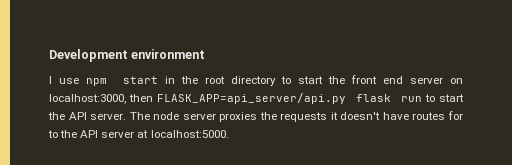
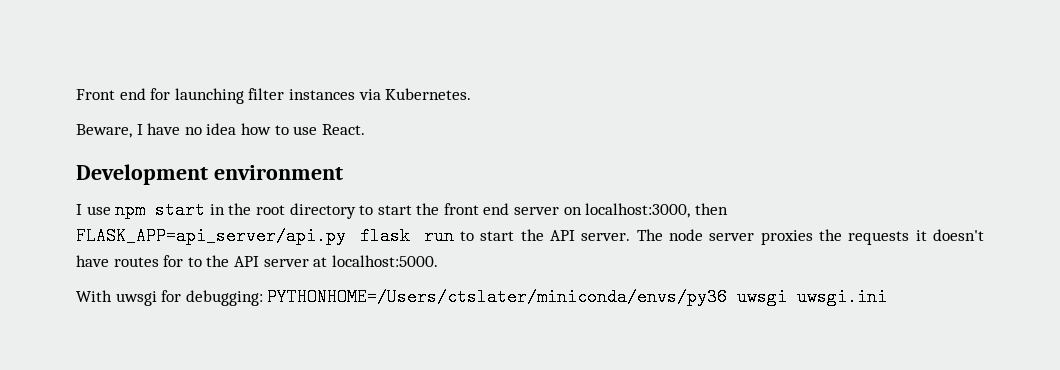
+ Front end for launching filter instances via Kubernetes.
+ Beware, I have no idea how to use React.
+ With uwsgi for debugging: PYTHONHOME=/Users/ctslater/miniconda/envs/py36 uwsgi uwsgi.ini

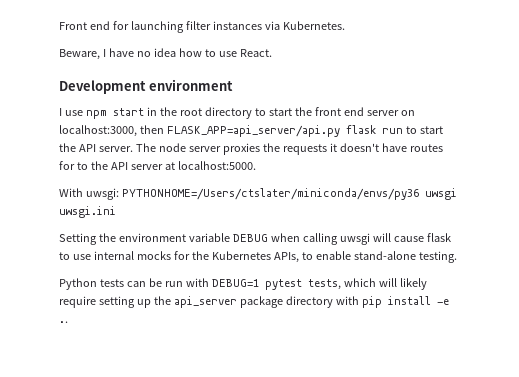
- With uwsgi for debugging: PYTHONHOME=/Users/ctslater/miniconda/envs/py36 uwsgi uwsgi.ini
+ With uwsgi: PYTHONHOME=/Users/ctslater/miniconda/envs/py36 uwsgi uwsgi.ini
+ Setting the environment variable DEBUG when calling uwsgi will cause flask to use internal mocks for the Kubernetes APIs, to enable stand-alone testing.
+ Python tests can be run with DEBUG=1 pytest tests, which will likely require setting up the api_server package directory with pip install -e ..

